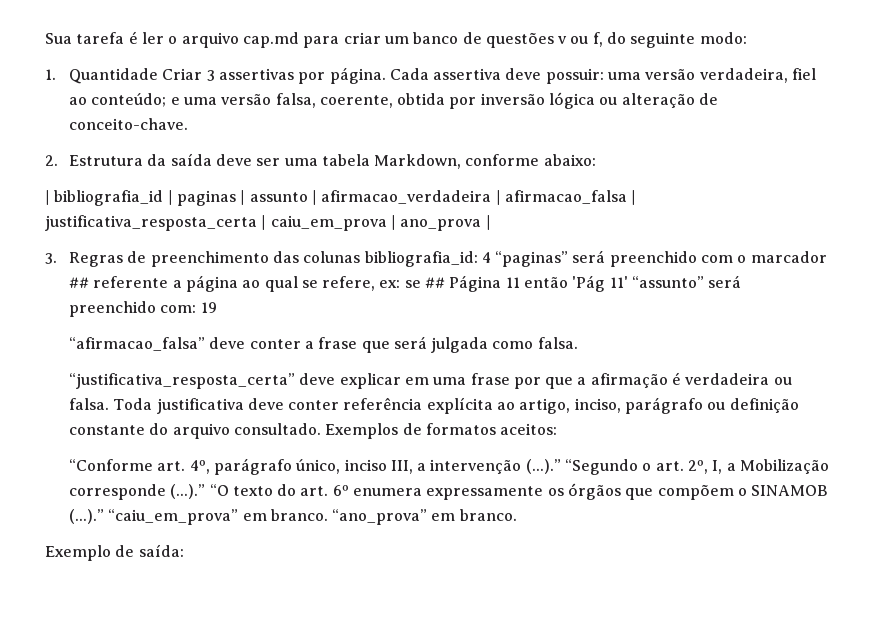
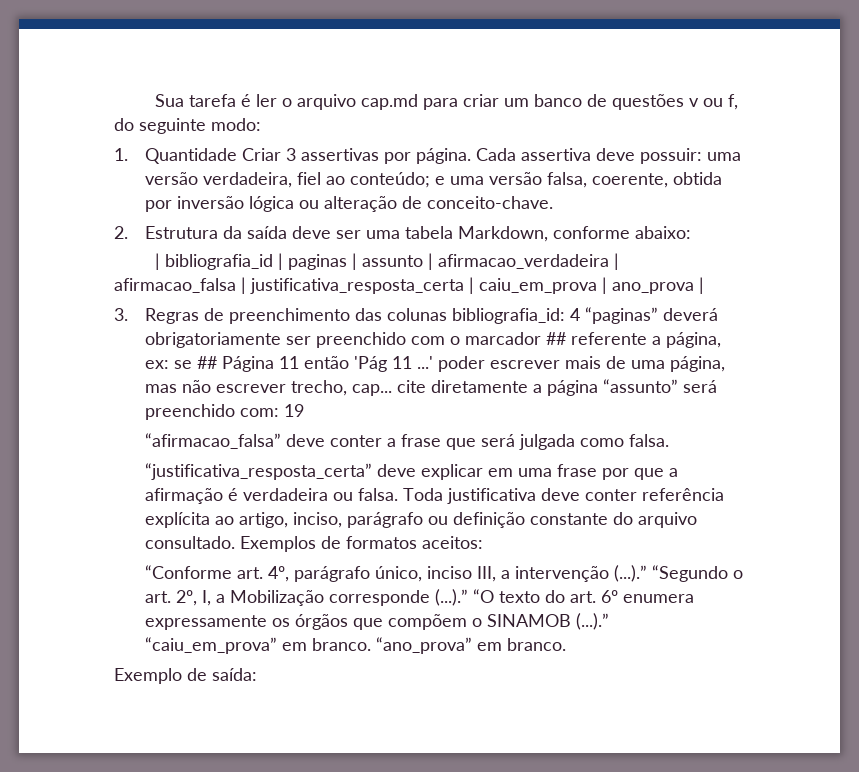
- 3. Regras de preenchimento das colunas bibliografia_id: 4 “paginas” será preenchido com o marcador ## referente a página ao qual se refere, ex: se ## Página 11 então 'Pág 11' “assunto” será preenchido com: 19
+ 3. Regras de preenchimento das colunas bibliografia_id: 4 “paginas” deverá obrigatoriamente ser preenchido com o marcador ## referente a página, ex: se ## Página 11 então 'Pág 11 ...' poder escrever mais de uma página, mas não escrever trecho, cap... cite diretamente a página “assunto” será preenchido com: 19

